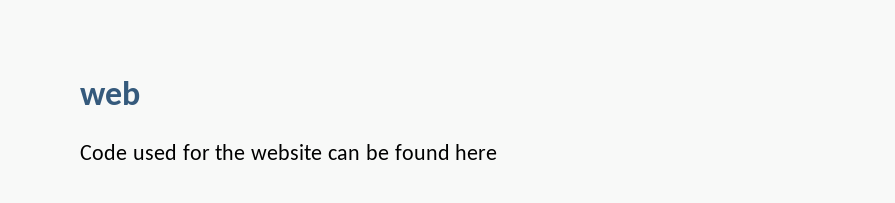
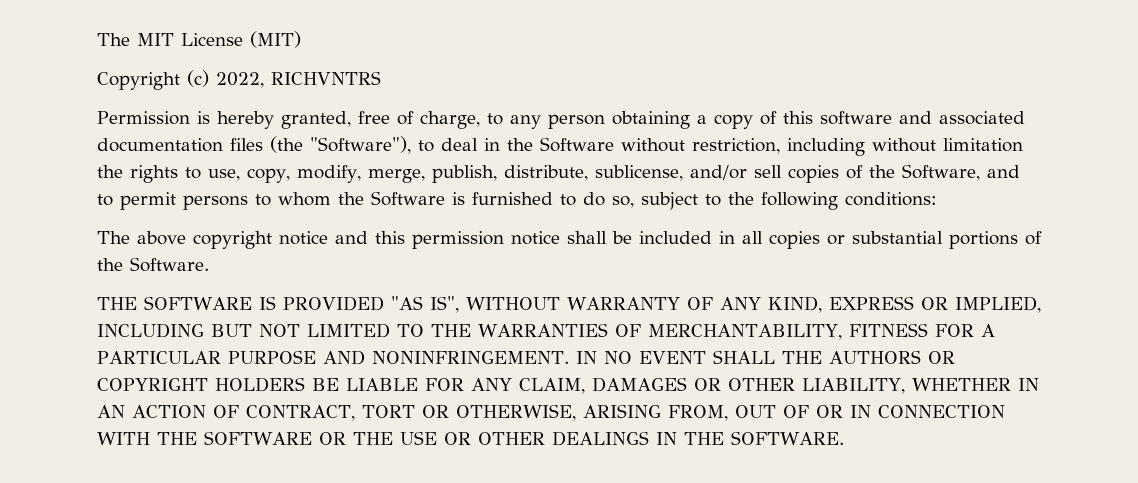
- web
- Code used for the website can be found here
+ The MIT License (MIT)
+ Copyright (c) 2022, RICHVNTRS
+ Permission is hereby granted, free of charge, to any person obtaining a copy of this software and associated documentation files (the "Software"), to deal in the Software without restriction, including without limitation the rights to use, copy, modify, merge, publish, distribute, sublicense, and/or sell copies of the Software, and to permit persons to whom the Software is furnished to do so, subject to the following conditions:
+ The above copyright notice and this permission notice shall be included in all copies or substantial portions of the Software.
+ THE SOFTWARE IS PROVIDED "AS IS", WITHOUT WARRANTY OF ANY KIND, EXPRESS OR IMPLIED, INCLUDING BUT NOT LIMITED TO THE WARRANTIES OF MERCHANTABILITY, FITNESS FOR A PARTICULAR PURPOSE AND NONINFRINGEMENT. IN NO EVENT SHALL THE AUTHORS OR COPYRIGHT HOLDERS BE LIABLE FOR ANY CLAIM, DAMAGES OR OTHER LIABILITY, WHETHER IN AN ACTION OF CONTRACT, TORT OR OTHERWISE, ARISING FROM, OUT OF OR IN CONNECTION WITH THE SOFTWARE OR THE USE OR OTHER DEALINGS IN THE SOFTWARE.

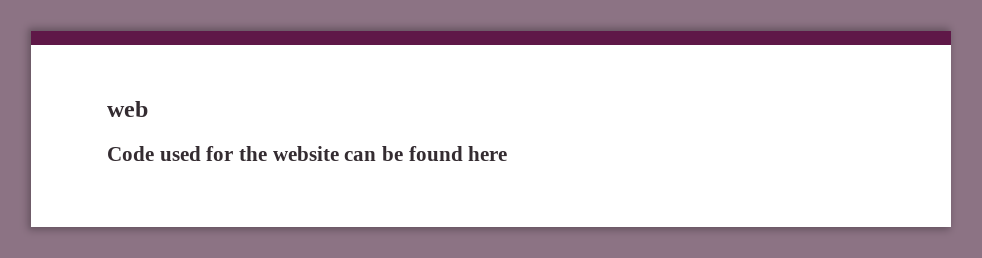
- The MIT License (MIT)
- Copyright (c) 2022, RICHVNTRS
- Permission is hereby granted, free of charge, to any person obtaining a copy of this software and associated documentation files (the "Software"), to deal in the Software without restriction, including without limitation the rights to use, copy, modify, merge, publish, distribute, sublicense, and/or sell copies of the Software, and to permit persons to whom the Software is furnished to do so, subject to the following conditions:
- The above copyright notice and this permission notice shall be included in all copies or substantial portions of the Software.
- THE SOFTWARE IS PROVIDED "AS IS", WITHOUT WARRANTY OF ANY KIND, EXPRESS OR IMPLIED, INCLUDING BUT NOT LIMITED TO THE WARRANTIES OF MERCHANTABILITY, FITNESS FOR A PARTICULAR PURPOSE AND NONINFRINGEMENT. IN NO EVENT SHALL THE AUTHORS OR COPYRIGHT HOLDERS BE LIABLE FOR ANY CLAIM, DAMAGES OR OTHER LIABILITY, WHETHER IN AN ACTION OF CONTRACT, TORT OR OTHERWISE, ARISING FROM, OUT OF OR IN CONNECTION WITH THE SOFTWARE OR THE USE OR OTHER DEALINGS IN THE SOFTWARE.
+ web
+ Code used for the website can be found here

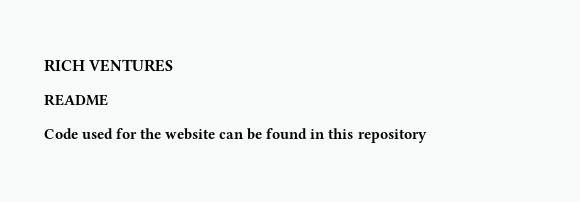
- web
+ RICH VENTURES
+ README
- Code used for the website can be found here
+ Code used for the website can be found in this repository

